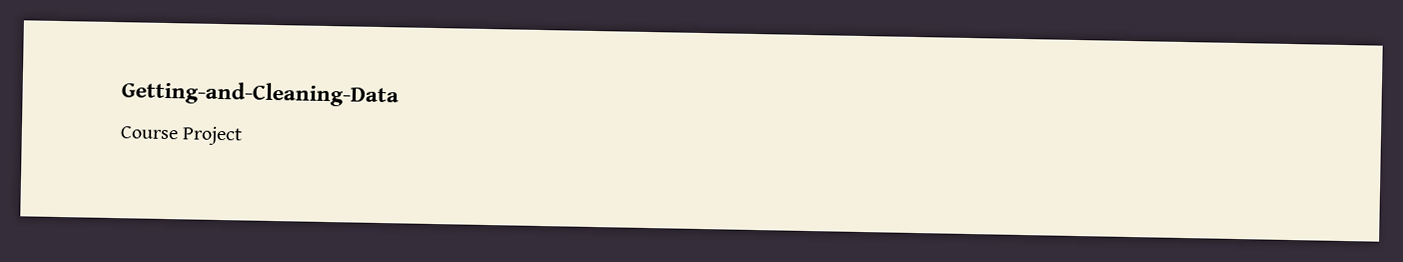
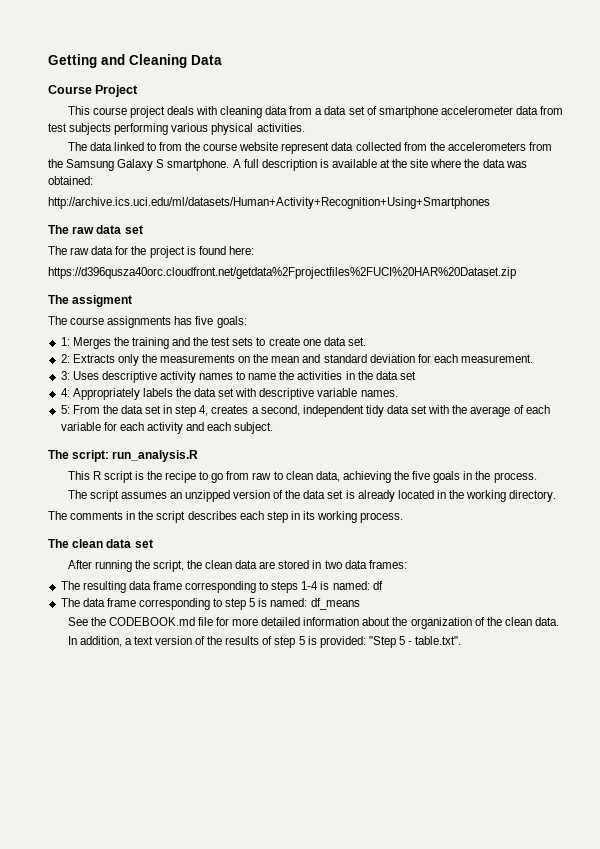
- Getting-and-Cleaning-Data
+ Getting and Cleaning Data
  Course Project
+ This course project deals with cleaning data from a data set of smartphone accelerometer data from test subjects performing various physical activities.
+ The data linked to from the course website represent data collected from the accelerometers from the Samsung Galaxy S smartphone. A full description is available at the site where the data was obtained:
+ http://archive.ics.uci.edu/ml/datasets/Human+Activity+Recognition+Using+Smartphones
+ The raw data set
+ The raw data for the project is found here:
+ https://d396qusza40orc.cloudfront.net/getdata%2Fprojectfiles%2FUCI%20HAR%20Dataset.zip
+ The assigment
+ The course assignments has five goals:
+ 1: Merges the training and the test sets to create one data set.
+ 2: Extracts only the measurements on the mean and standard deviation for each measurement.
+ 3: Uses descriptive activity names to name the activities in the data set
+ 4: Appropriately labels the data set with descriptive variable names.
+ 5: From the data set in step 4, creates a second, independent tidy data set with the average of each variable for each activity and each subject.
+ The script: run_analysis.R
+ This R script is the recipe to go from raw to clean data, achieving the five goals in the process.
+ The script assumes an unzipped version of the data set is already located in the working directory.
+ The comments in the script describes each step in its working process.
+ The clean data set
+ After running the script, the clean data are stored in two data frames:
+ The resulting data frame corresponding to steps 1-4 is named: df
+ The data frame corresponding to step 5 is named: df_means
+ See the CODEBOOK.md file for more detailed information about the organization of the clean data.
+ In addition, a text version of the results of step 5 is provided: "Step 5 - table.txt".

